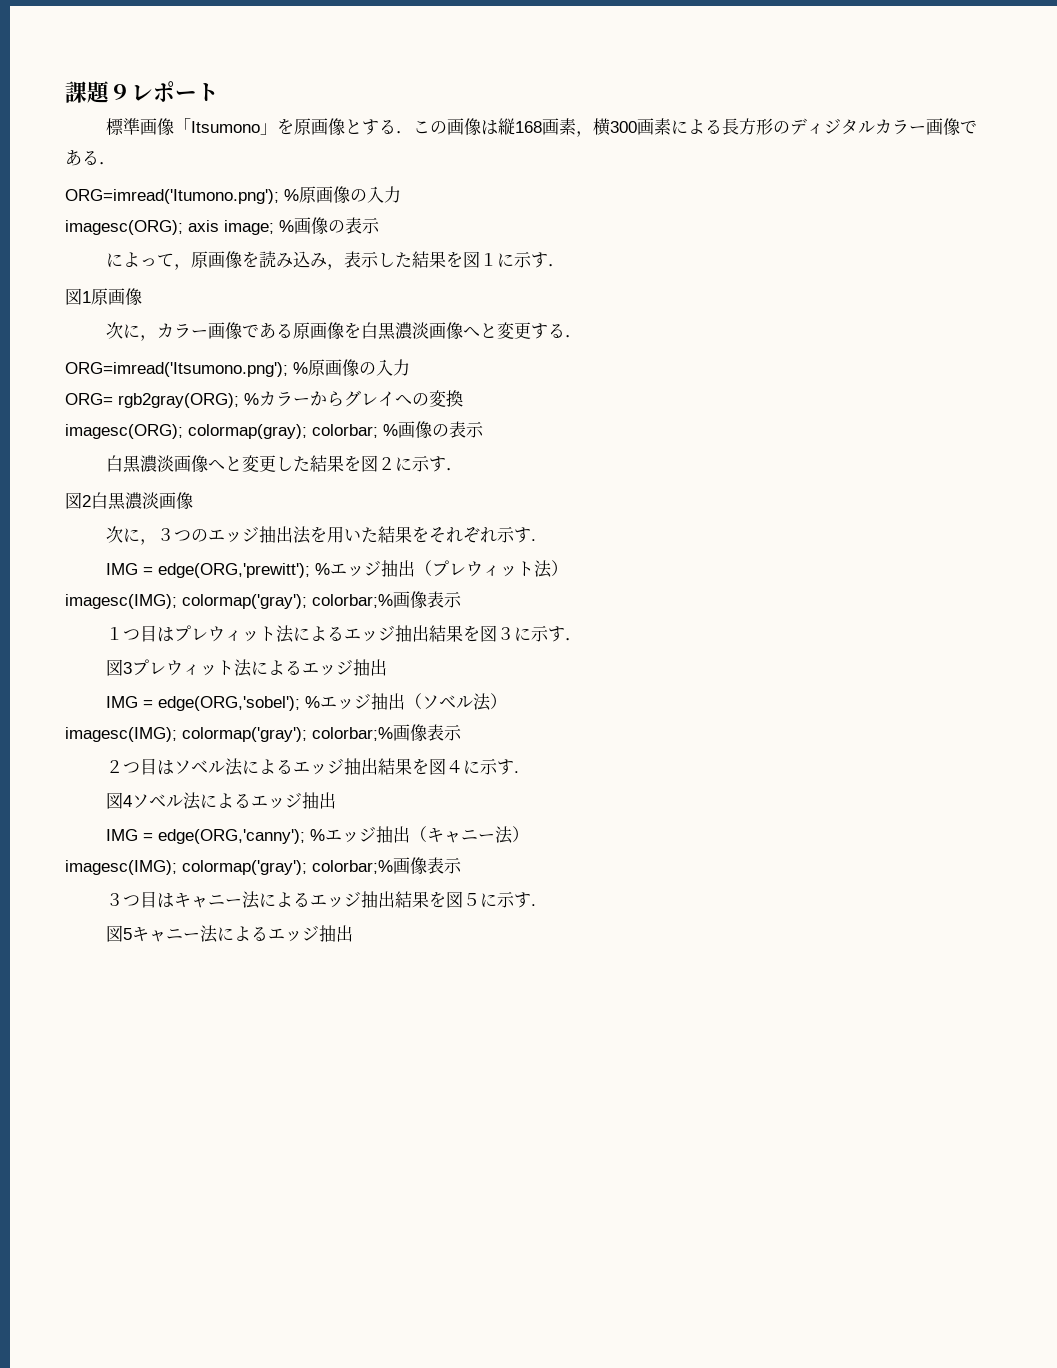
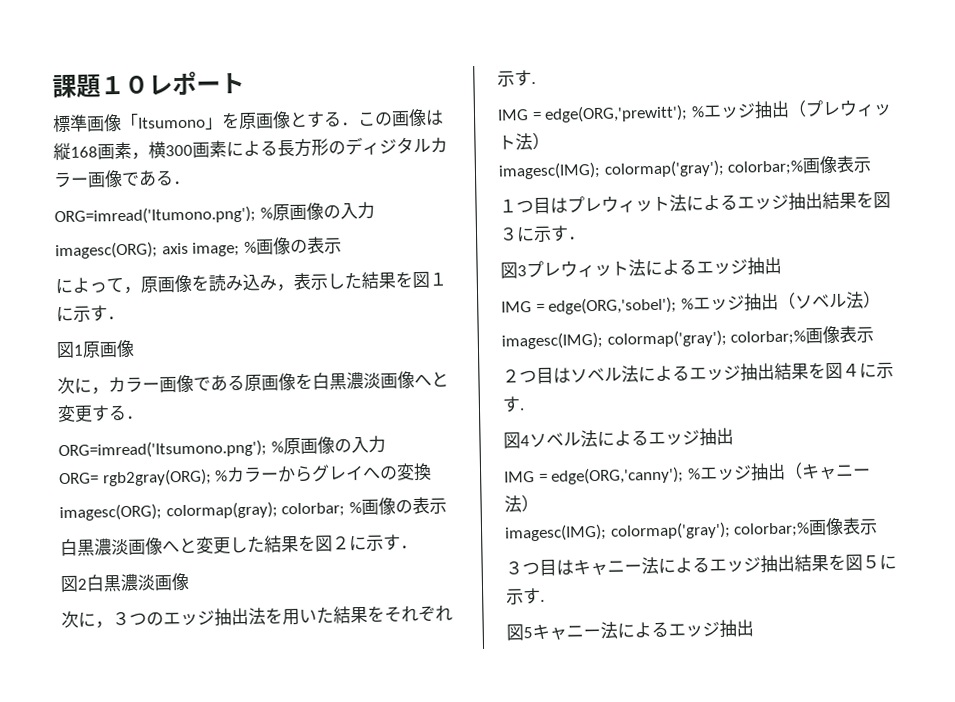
- 課題９レポート
+ 課題１０レポート

